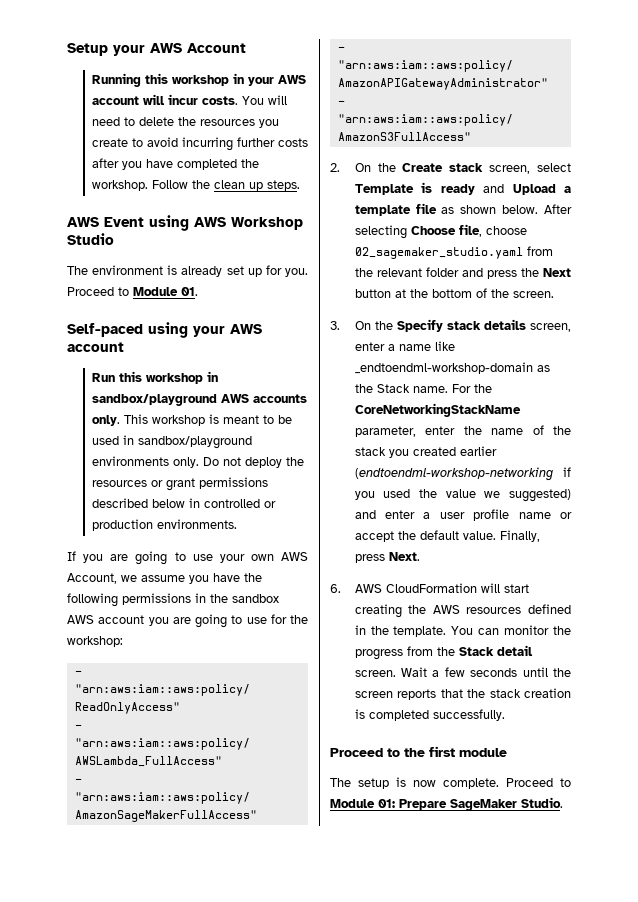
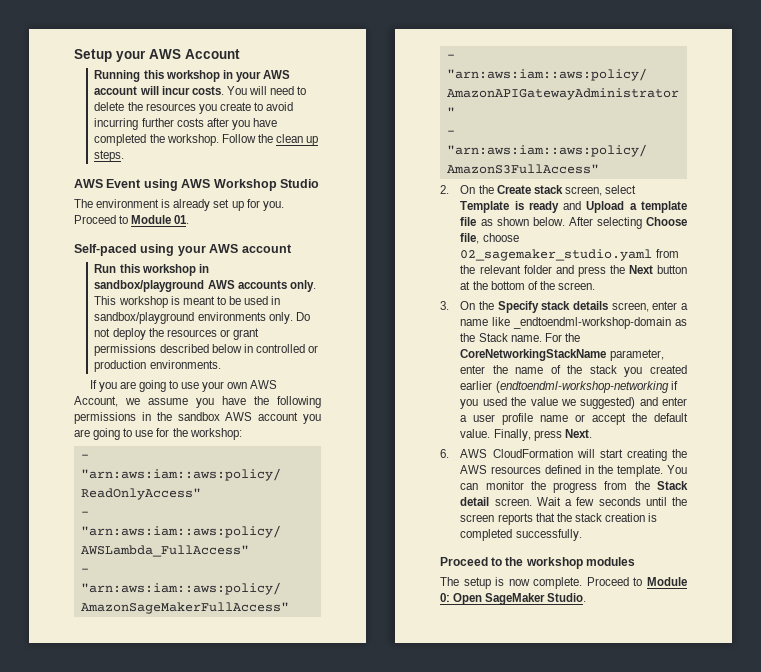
- Proceed to the first module
+ Proceed to the workshop modules
- Proceed to Module 01: Prepare SageMaker Studio.
+ Proceed to Module 0: Open SageMaker Studio.

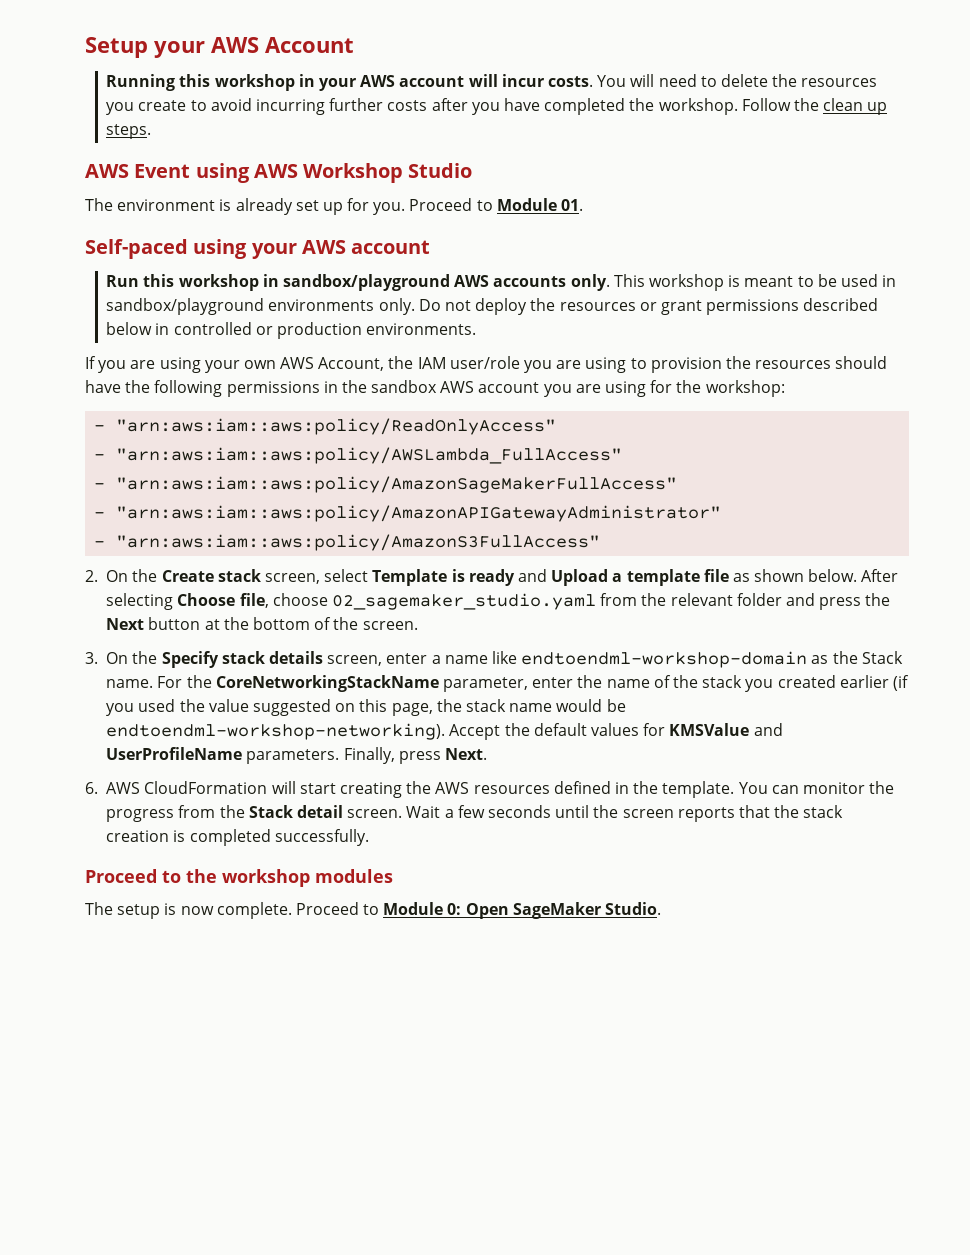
- If you are going to use your own AWS Account, we assume you have the following permissions in the sandbox AWS account you are going to use for the workshop:
+ If you are using your own AWS Account, the IAM user/role you are using to provision the resources should have the following permissions in the sandbox AWS account you are using for the workshop:
- 3. On the Specify stack details screen, enter a name like _endtoendml-workshop-domain as the Stack name.
+ 3. On the Specify stack details screen, enter a name like endtoendml-workshop-domain as the Stack name.
- For the CoreNetworkingStackName parameter, enter the name of the stack you created earlier (endtoendml-workshop-networking if you used the value we suggested) and enter a user profile name or accept the default value.
+ For the CoreNetworkingStackName parameter, enter the name of the stack you created earlier (if you used the value suggested on this page, the stack name would be endtoendml-workshop-networking). Accept the default values for KMSValue and UserProfileName parameters.

